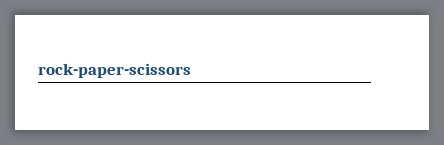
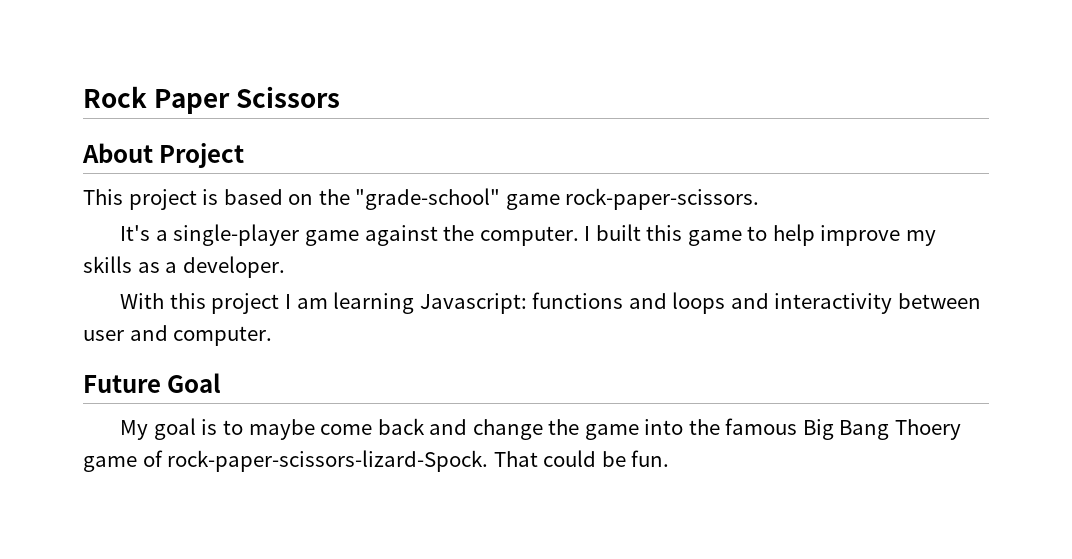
- rock-paper-scissors
+ Rock Paper Scissors
+ About Project
+ This project is based on the "grade-school" game rock-paper-scissors.
+ It's a single-player game against the computer. I built this game to help improve my skills as a developer.
+ With this project I am learning Javascript: functions and loops and interactivity between user and computer.
+ Future Goal
+ My goal is to maybe come back and change the game into the famous Big Bang Thoery game of rock-paper-scissors-lizard-Spock. That could be fun.

